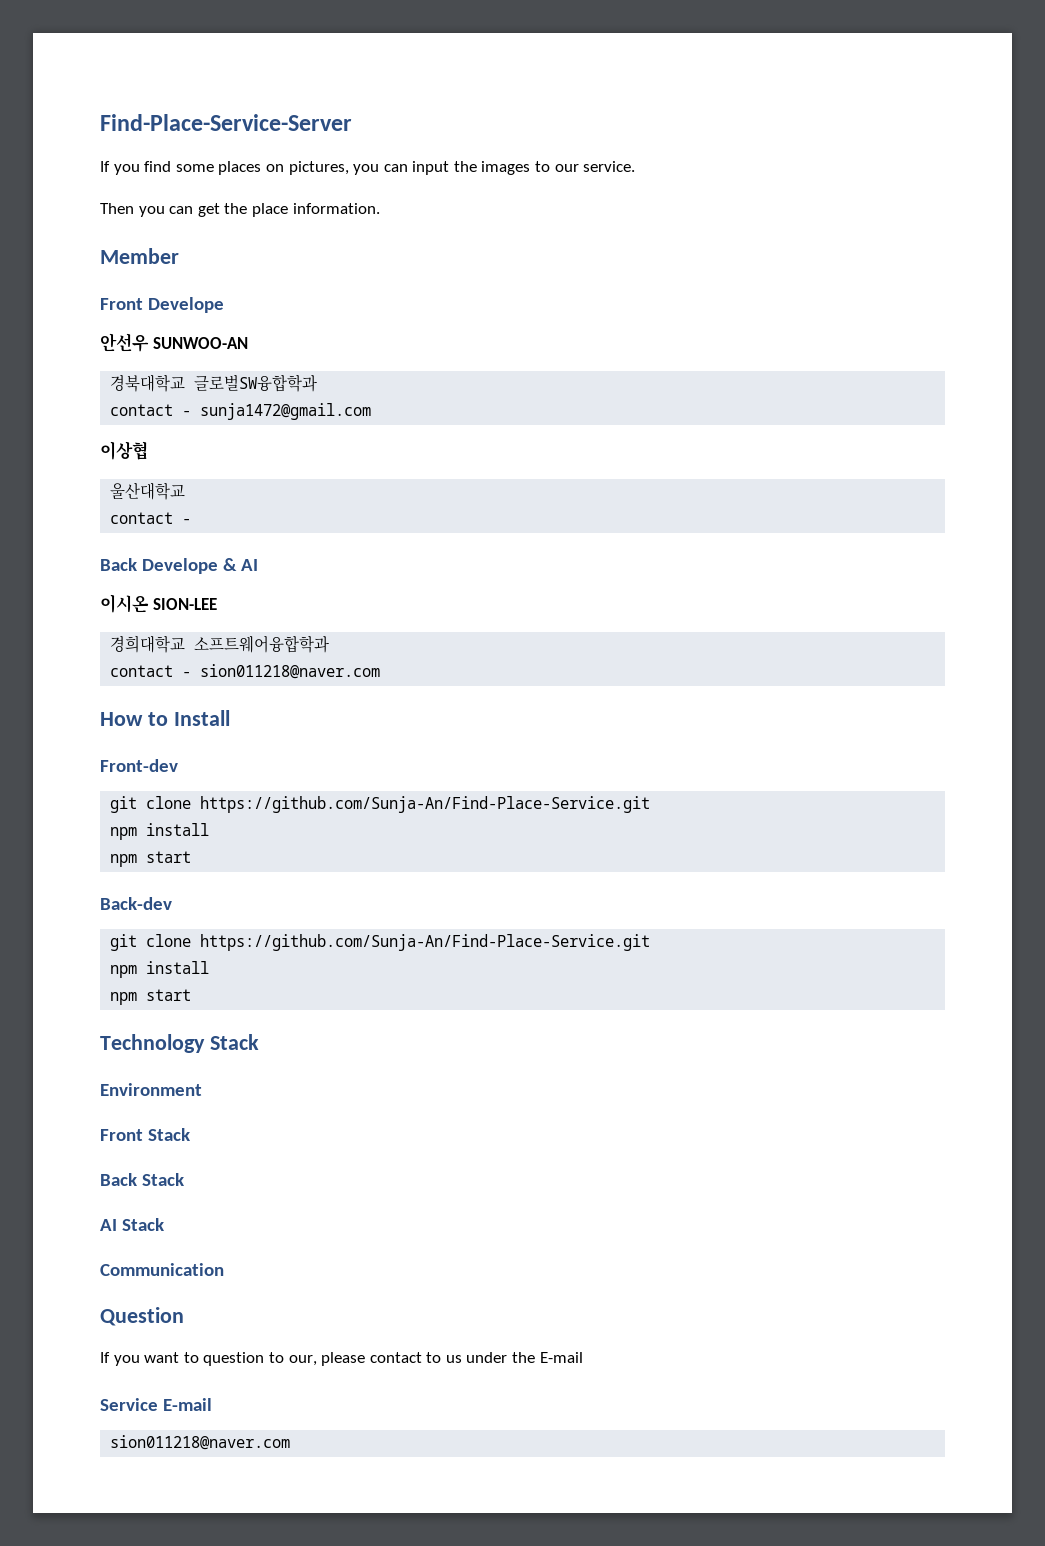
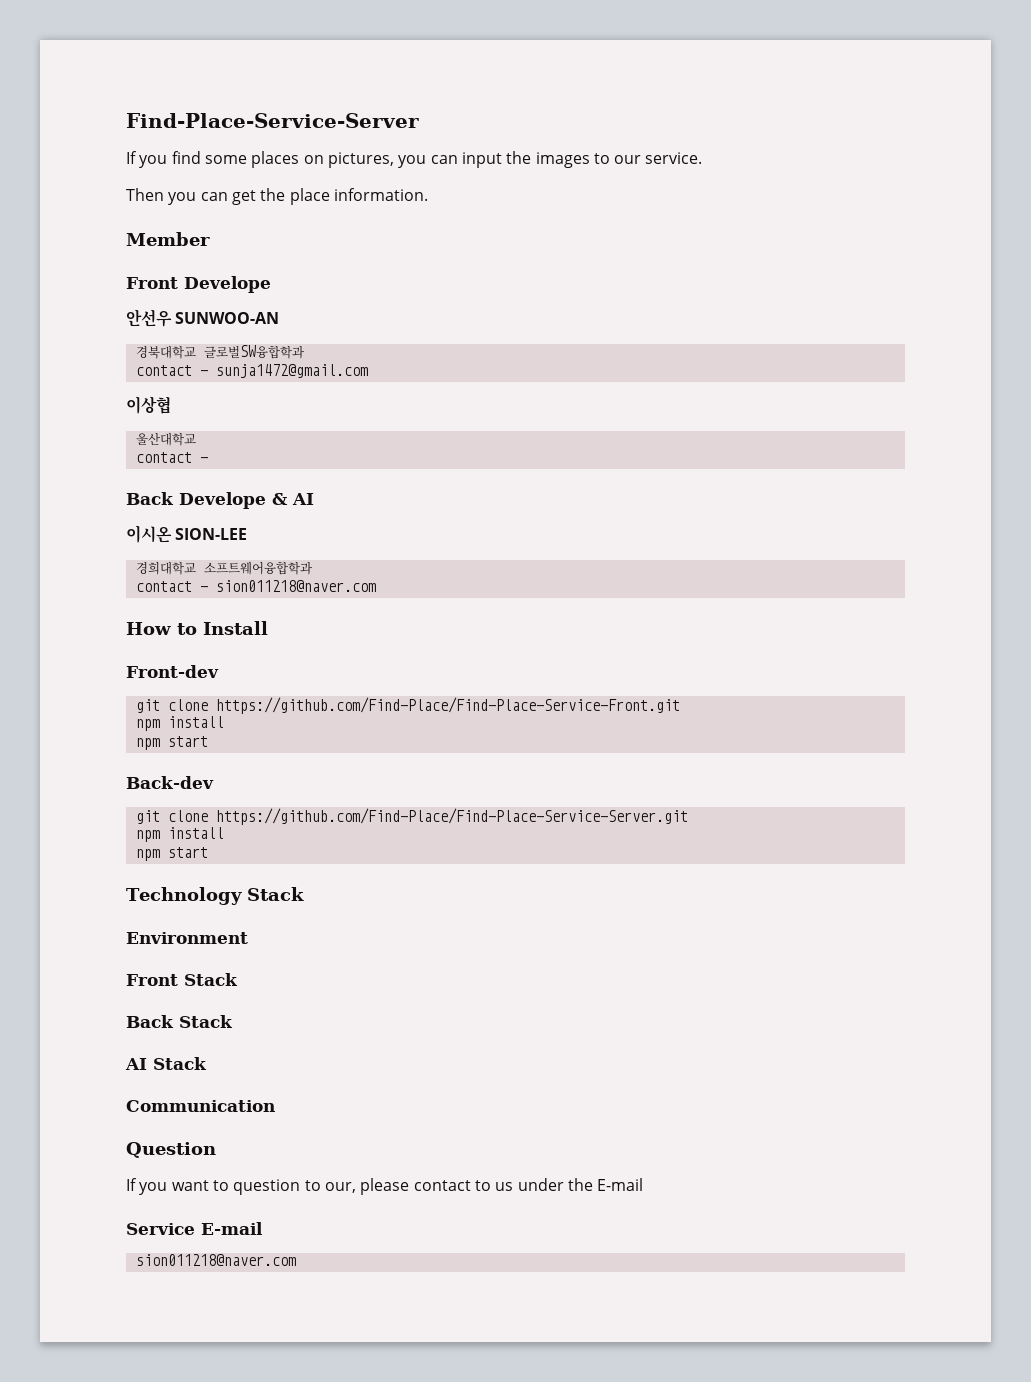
  Front-dev
- git clone https://github.com/Sunja-An/Find-Place-Service.git
+ git clone https://github.com/Find-Place/Find-Place-Service-Front.git
  Back-dev
- git clone https://github.com/Sunja-An/Find-Place-Service.git
+ git clone https://github.com/Find-Place/Find-Place-Service-Server.git

